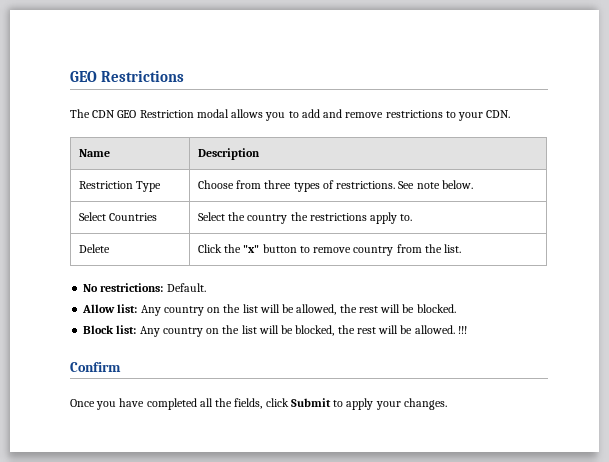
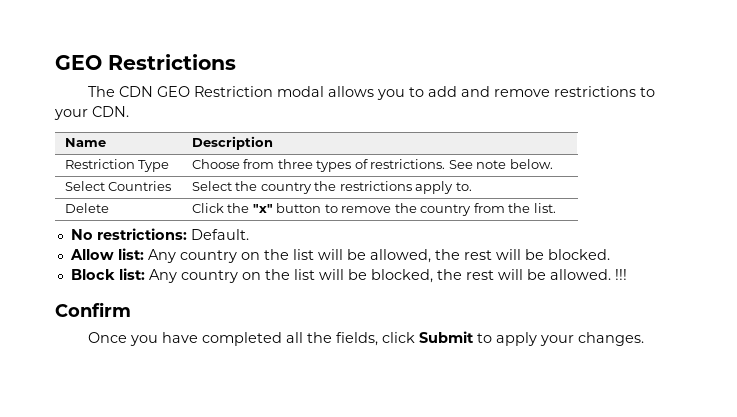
- Delete | Click the "x" button to remove country from the list.
+ Delete | Click the "x" button to remove the country from the list.

